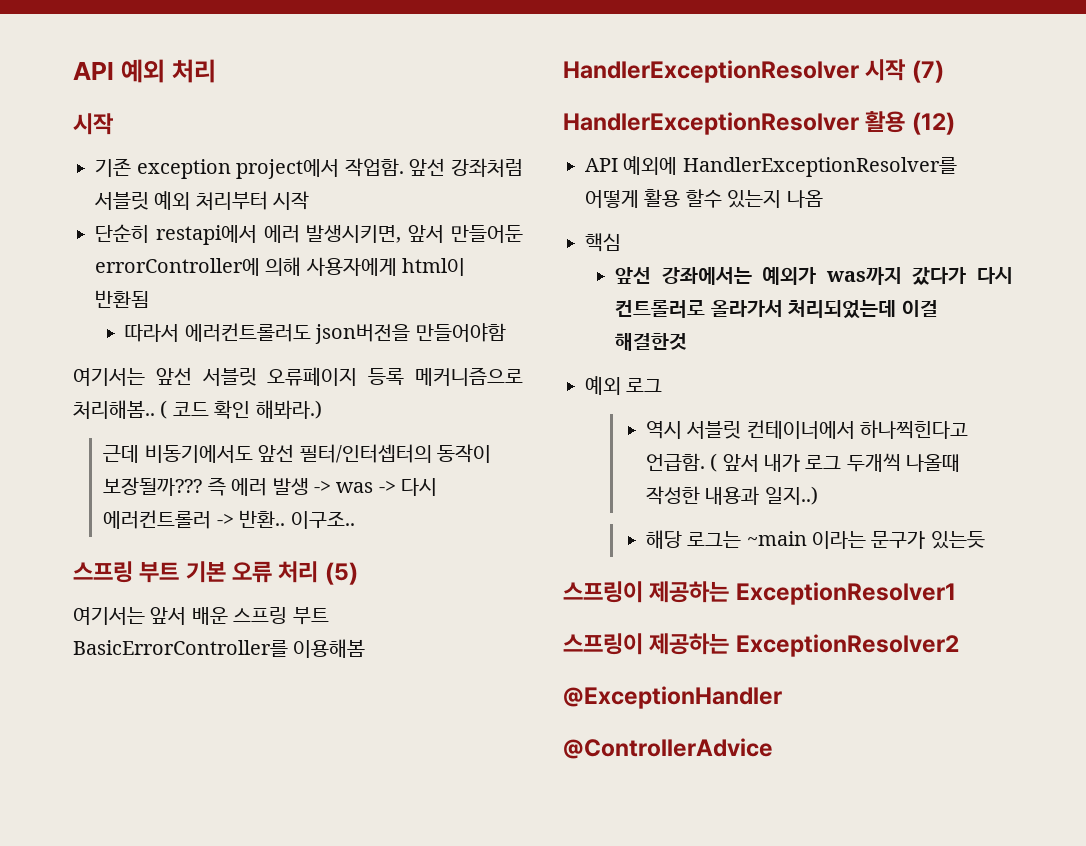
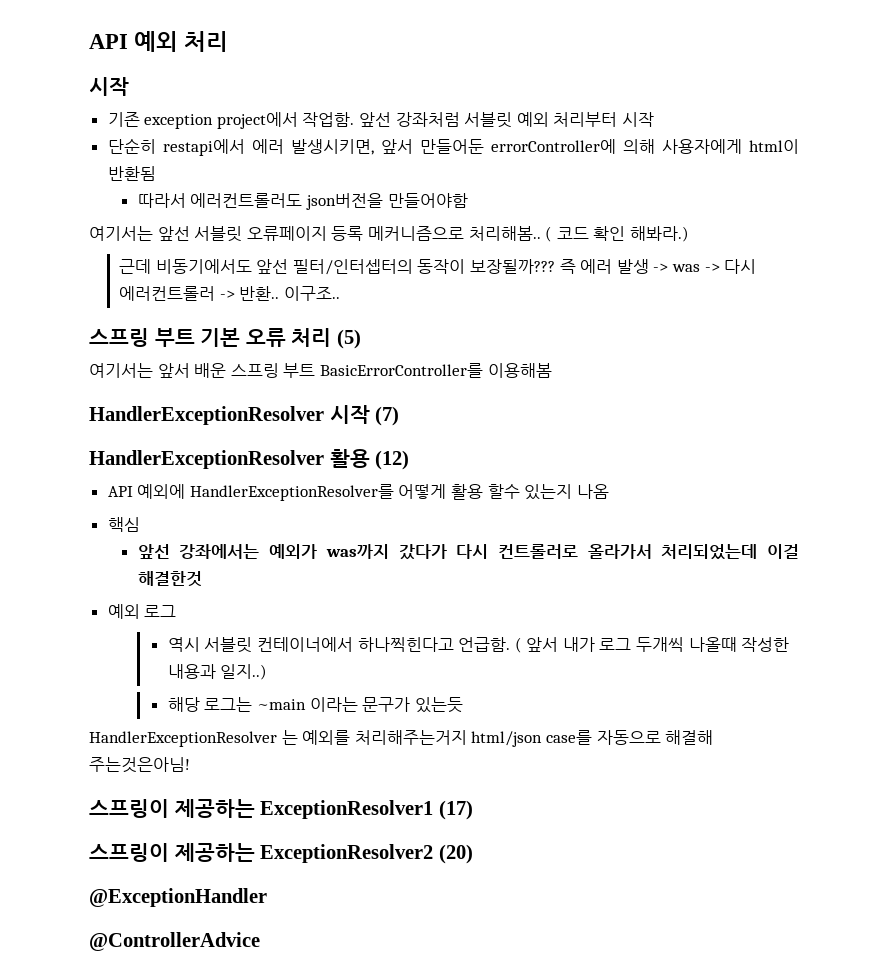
+ HandlerExceptionResolver 는 예외를 처리해주는거지 html/json case를 자동으로 해결해 주는것은아님!
- 스프링이 제공하는 ExceptionResolver1
+ 스프링이 제공하는 ExceptionResolver1 (17)
- 스프링이 제공하는 ExceptionResolver2
+ 스프링이 제공하는 ExceptionResolver2 (20)

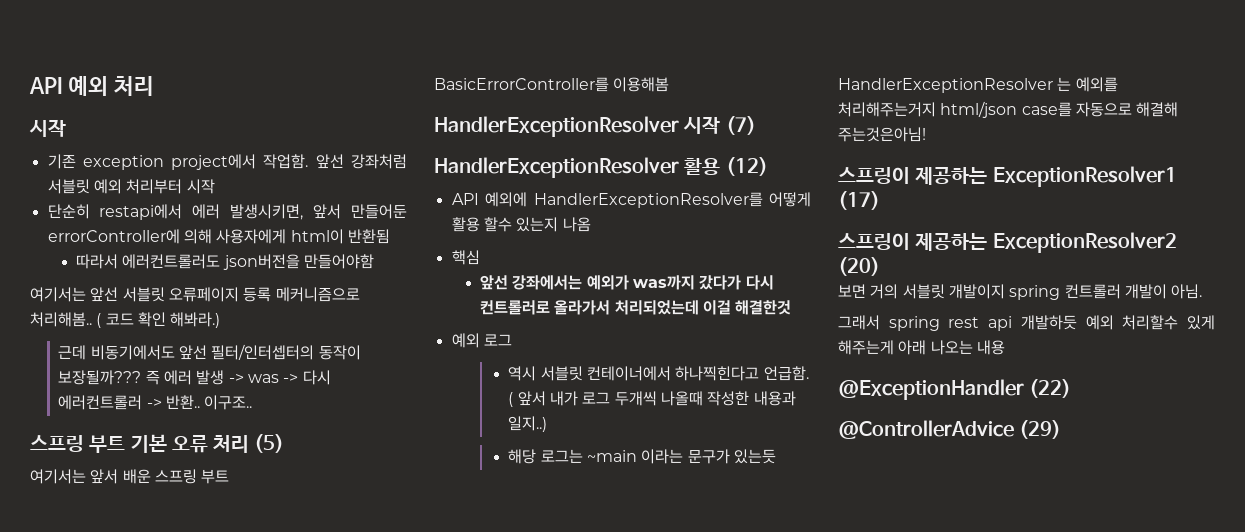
+ 보면 거의 서블릿 개발이지 spring 컨트롤러 개발이 아님.
+ 그래서 spring rest api 개발하듯 예외 처리할수 있게 해주는게 아래 나오는 내용
- @ExceptionHandler
+ @ExceptionHandler (22)
- @ControllerAdvice
+ @ControllerAdvice (29)

